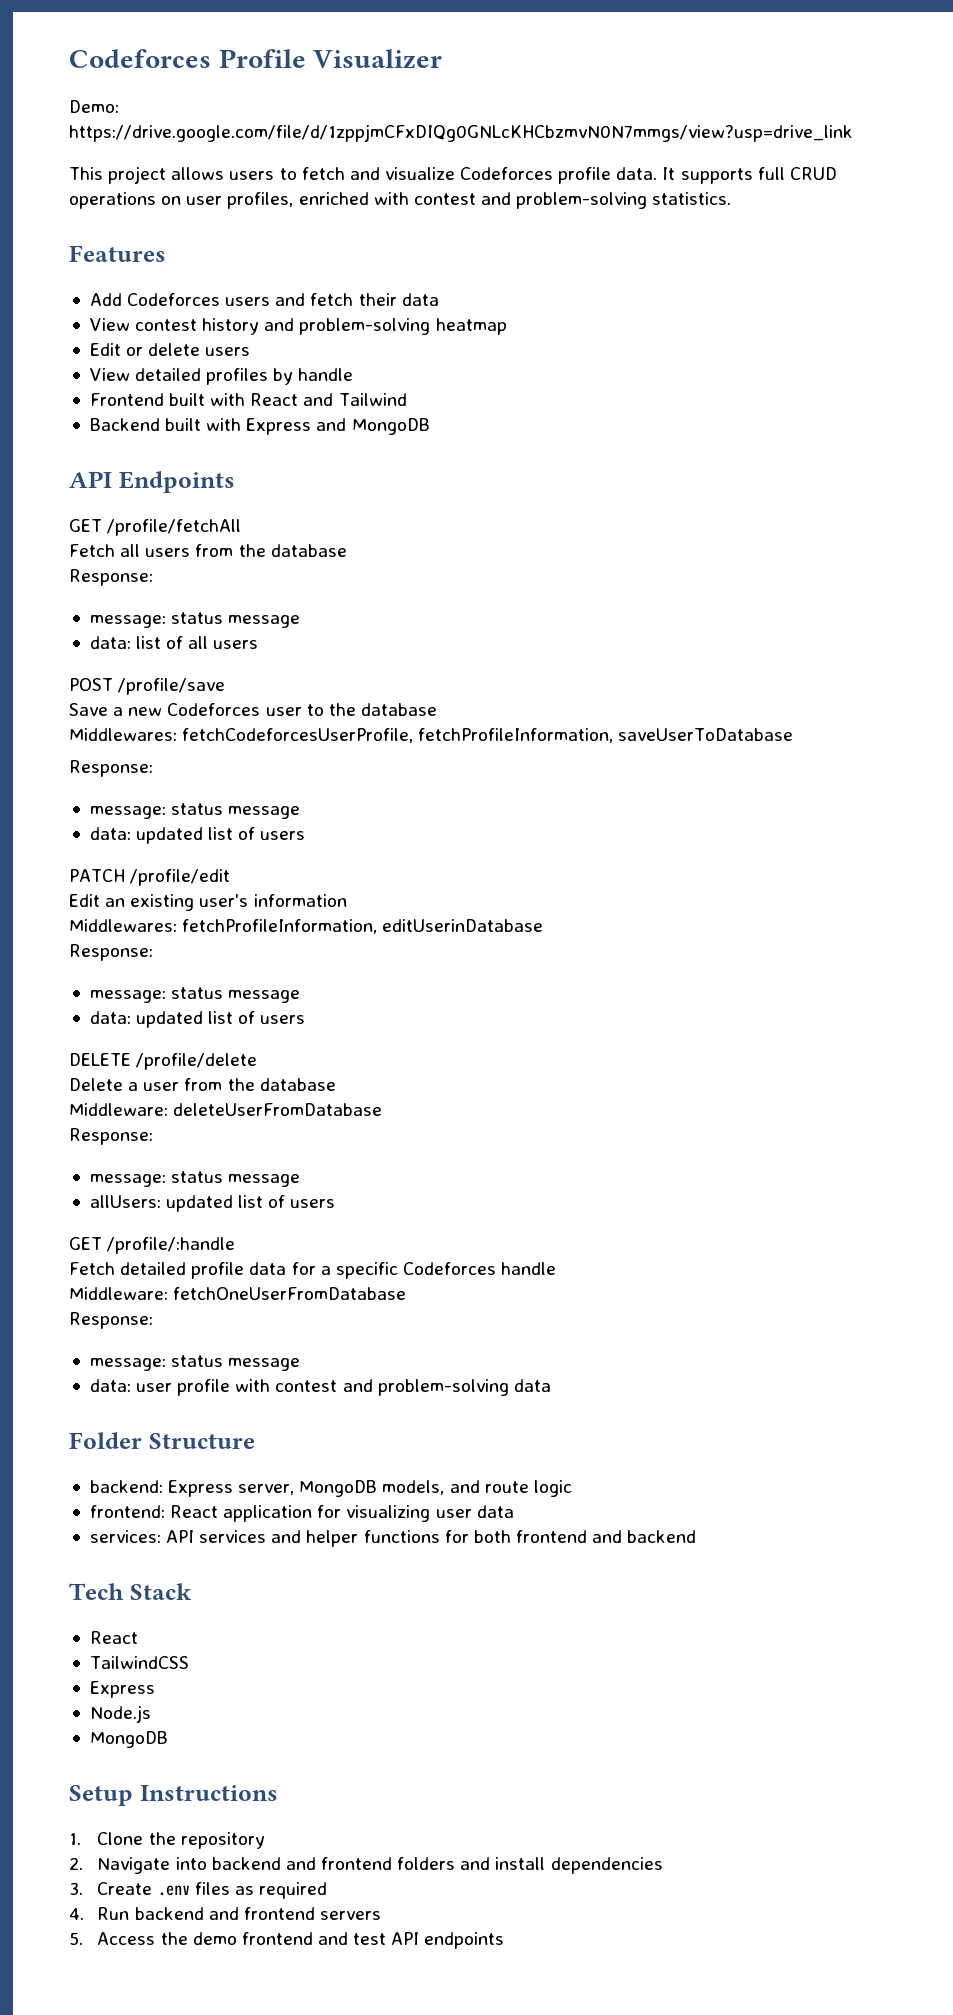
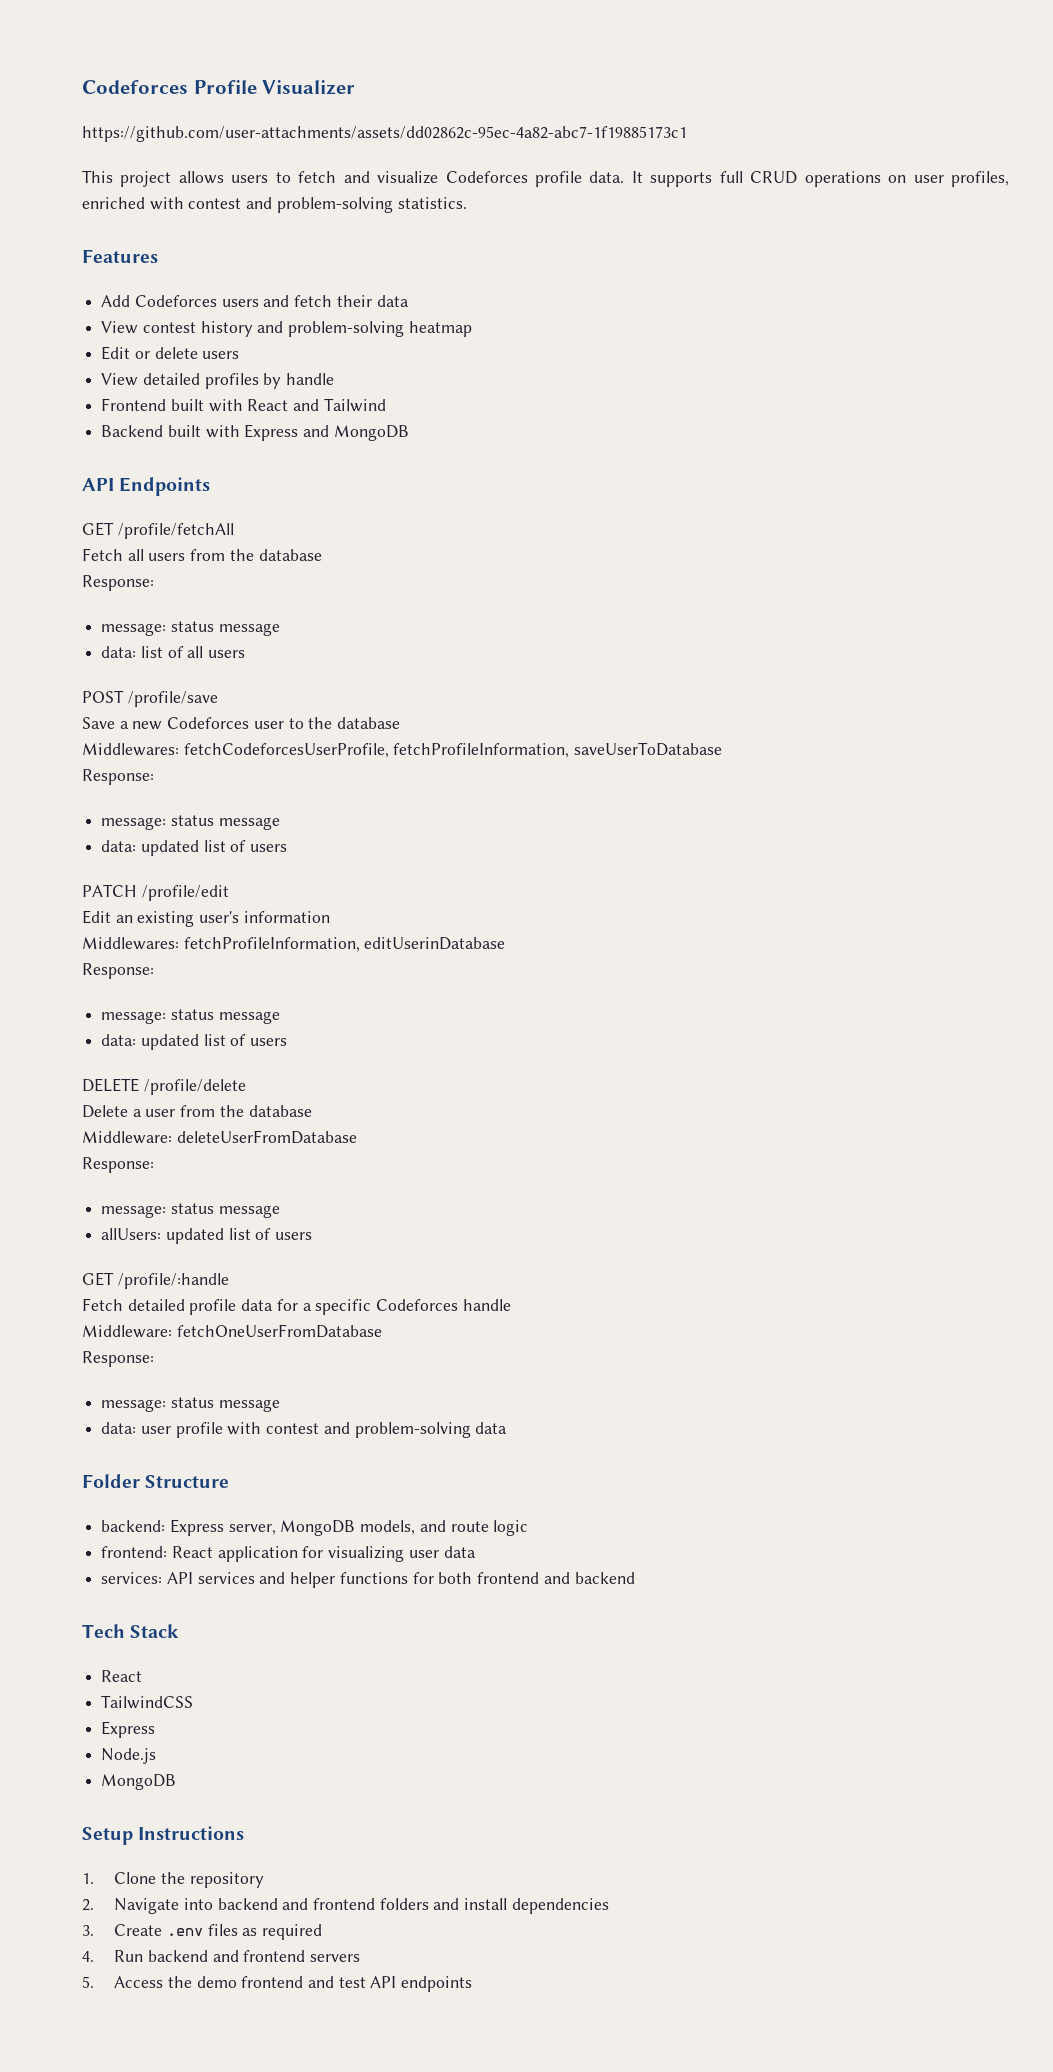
- Demo: https://drive.google.com/file/d/1zppjmCFxDIQg0GNLcKHCbzmvN0N7mmgs/view?usp=drive_link
+ https://github.com/user-attachments/assets/dd02862c-95ec-4a82-abc7-1f19885173c1

